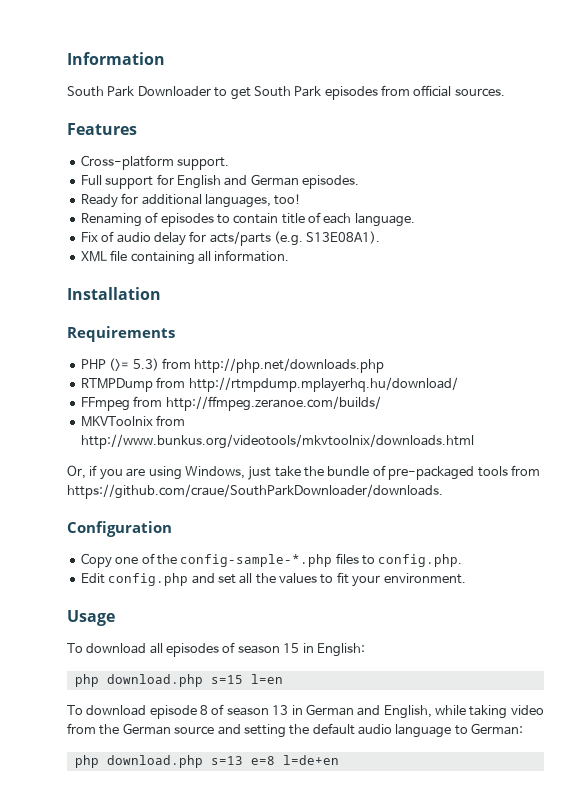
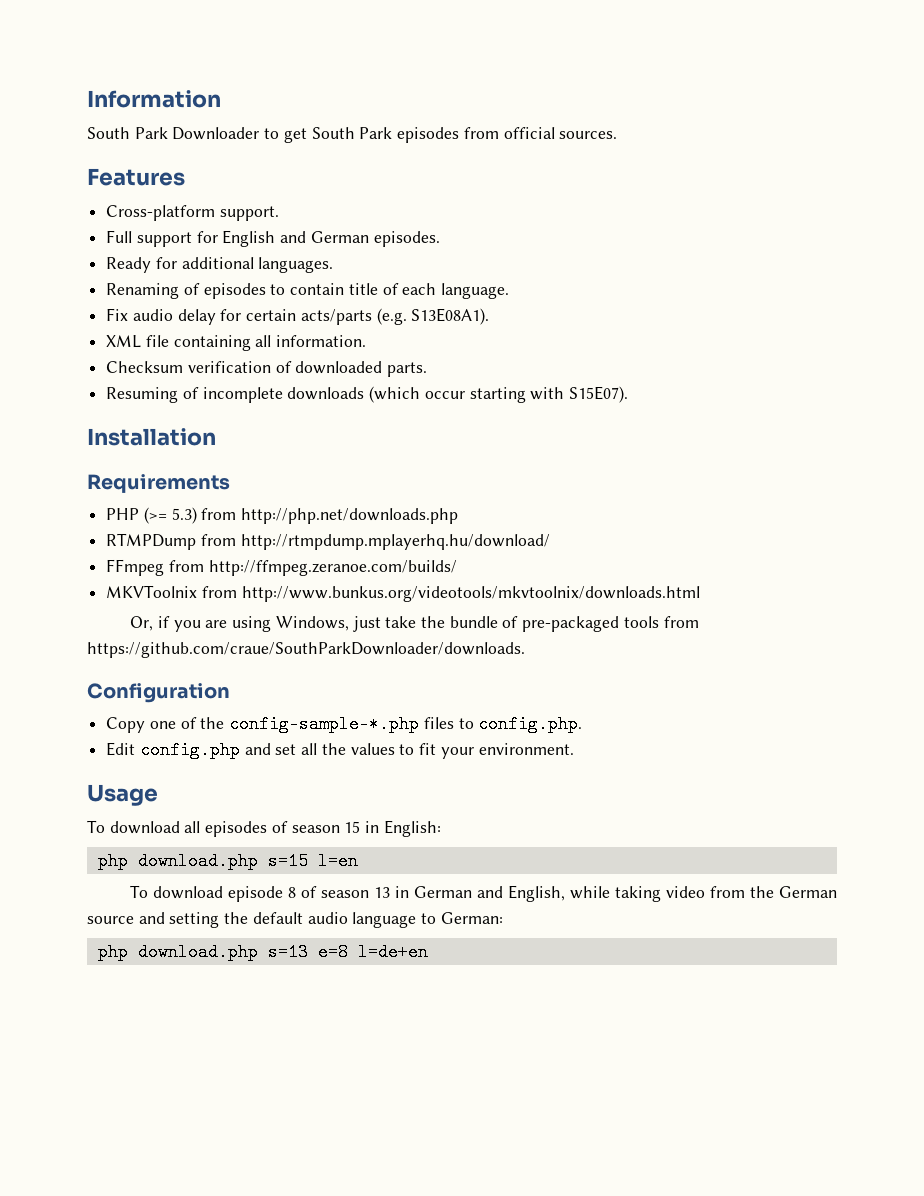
- Ready for additional languages, too!
+ Ready for additional languages.
- Fix of audio delay for acts/parts (e.g. S13E08A1).
+ Fix audio delay for certain acts/parts (e.g. S13E08A1).
+ Checksum verification of downloaded parts.
+ Resuming of incomplete downloads (which occur starting with S15E07).

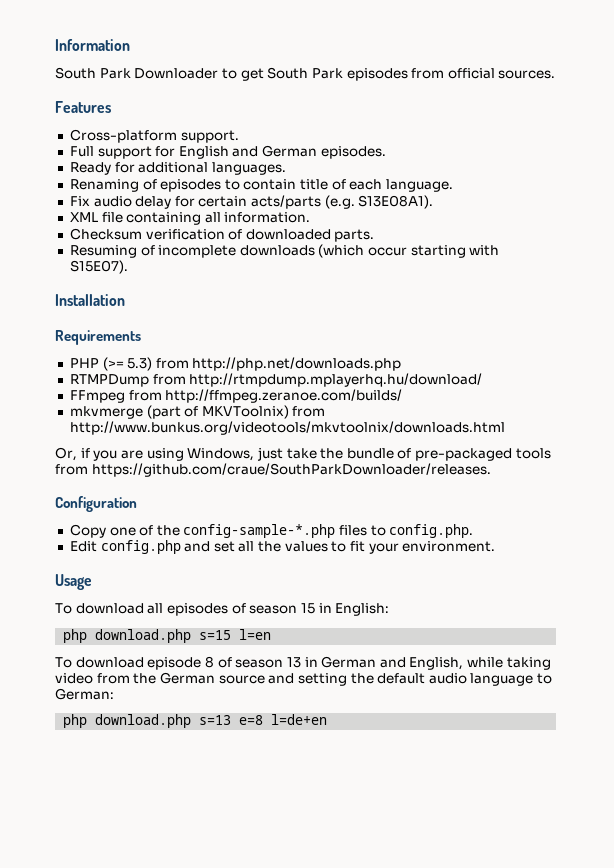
- MKVToolnix from http://www.bunkus.org/videotools/mkvtoolnix/downloads.html
+ mkvmerge (part of MKVToolnix) from http://www.bunkus.org/videotools/mkvtoolnix/downloads.html
- Or, if you are using Windows, just take the bundle of pre-packaged tools from https://github.com/craue/SouthParkDownloader/downloads.
+ Or, if you are using Windows, just take the bundle of pre-packaged tools from https://github.com/craue/SouthParkDownloader/releases.

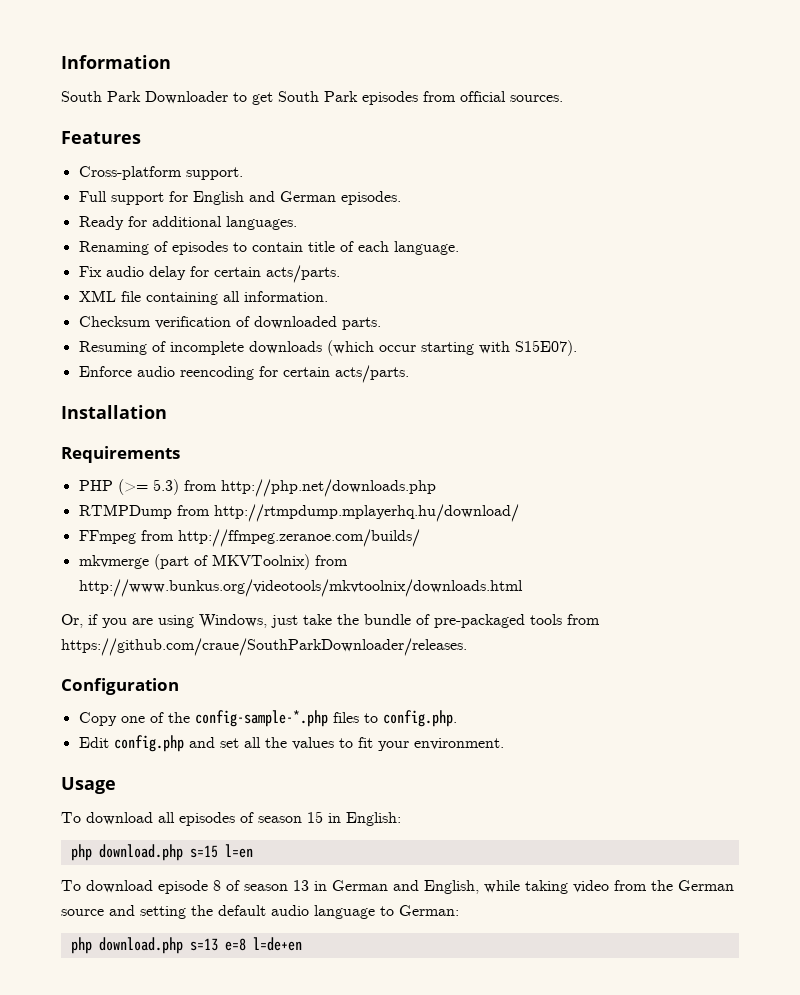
- Fix audio delay for certain acts/parts (e.g. S13E08A1).
+ Fix audio delay for certain acts/parts.
+ Enforce audio reencoding for certain acts/parts.

